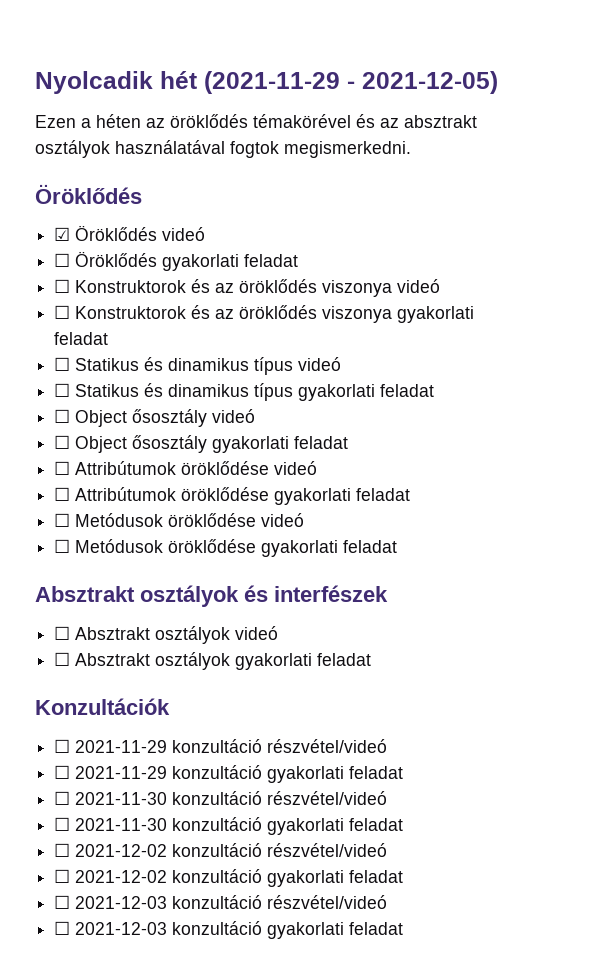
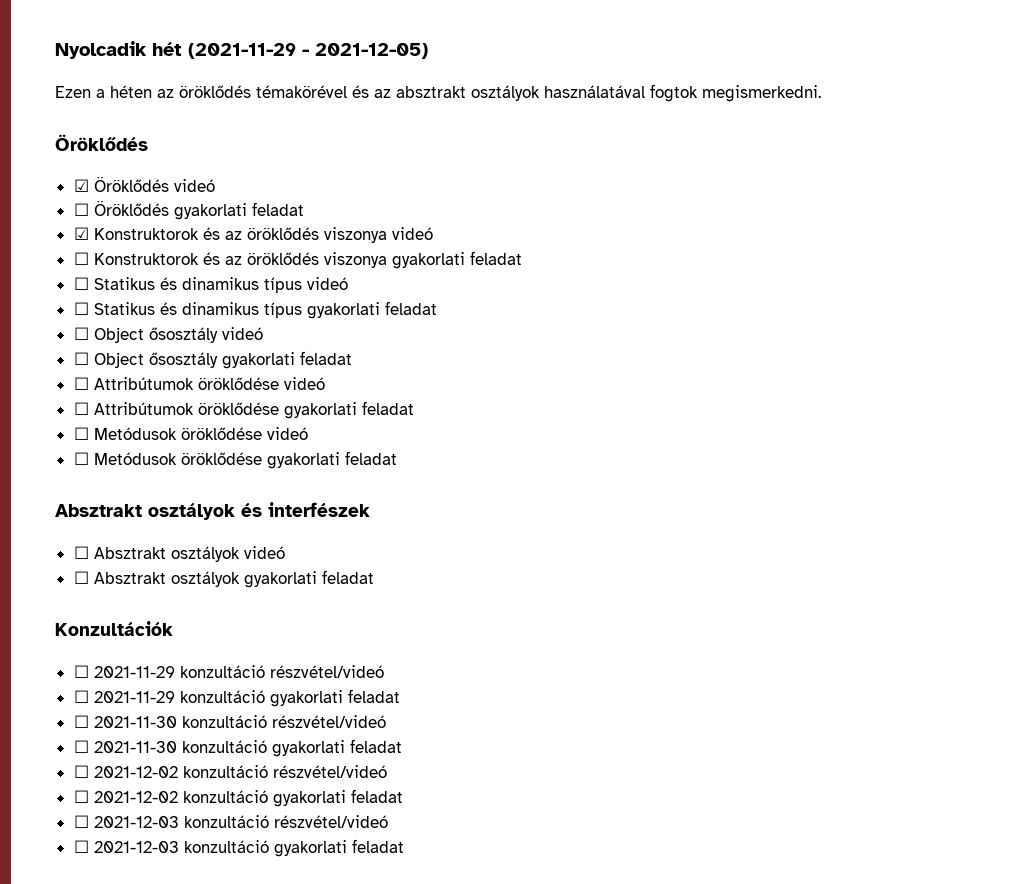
- ☐ Konstruktorok és az öröklődés viszonya videó
+ ☑ Konstruktorok és az öröklődés viszonya videó

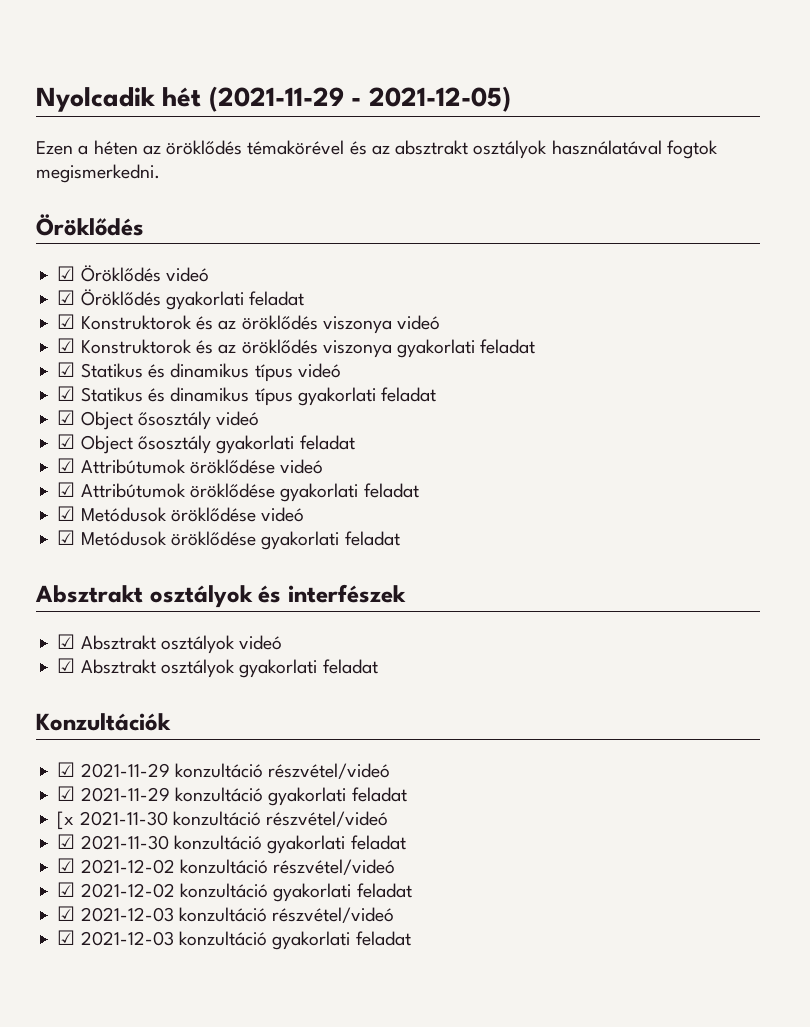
- ☐ Öröklődés gyakorlati feladat
+ ☑ Öröklődés gyakorlati feladat
- ☐ Konstruktorok és az öröklődés viszonya gyakorlati feladat
+ ☑ Konstruktorok és az öröklődés viszonya gyakorlati feladat
- ☐ Statikus és dinamikus típus videó
+ ☑ Statikus és dinamikus típus videó
- ☐ Statikus és dinamikus típus gyakorlati feladat
+ ☑ Statikus és dinamikus típus gyakorlati feladat
- ☐ Object ősosztály videó
+ ☑ Object ősosztály videó
- ☐ Object ősosztály gyakorlati feladat
+ ☑ Object ősosztály gyakorlati feladat
- ☐ Attribútumok öröklődése videó
+ ☑ Attribútumok öröklődése videó
- ☐ Attribútumok öröklődése gyakorlati feladat
+ ☑ Attribútumok öröklődése gyakorlati feladat
- ☐ Metódusok öröklődése videó
+ ☑ Metódusok öröklődése videó
- ☐ Metódusok öröklődése gyakorlati feladat
+ ☑ Metódusok öröklődése gyakorlati feladat
- ☐ Absztrakt osztályok videó
+ ☑ Absztrakt osztályok videó
- ☐ Absztrakt osztályok gyakorlati feladat
+ ☑ Absztrakt osztályok gyakorlati feladat
- ☐ 2021-11-29 konzultáció részvétel/videó
+ ☑ 2021-11-29 konzultáció részvétel/videó
- ☐ 2021-11-29 konzultáció gyakorlati feladat
+ ☑ 2021-11-29 konzultáció gyakorlati feladat
- ☐ 2021-11-30 konzultáció részvétel/videó
+ [x 2021-11-30 konzultáció részvétel/videó
- ☐ 2021-11-30 konzultáció gyakorlati feladat
+ ☑ 2021-11-30 konzultáció gyakorlati feladat
- ☐ 2021-12-02 konzultáció részvétel/videó
+ ☑ 2021-12-02 konzultáció részvétel/videó
- ☐ 2021-12-02 konzultáció gyakorlati feladat
+ ☑ 2021-12-02 konzultáció gyakorlati feladat
- ☐ 2021-12-03 konzultáció részvétel/videó
+ ☑ 2021-12-03 konzultáció részvétel/videó
- ☐ 2021-12-03 konzultáció gyakorlati feladat
+ ☑ 2021-12-03 konzultáció gyakorlati feladat

